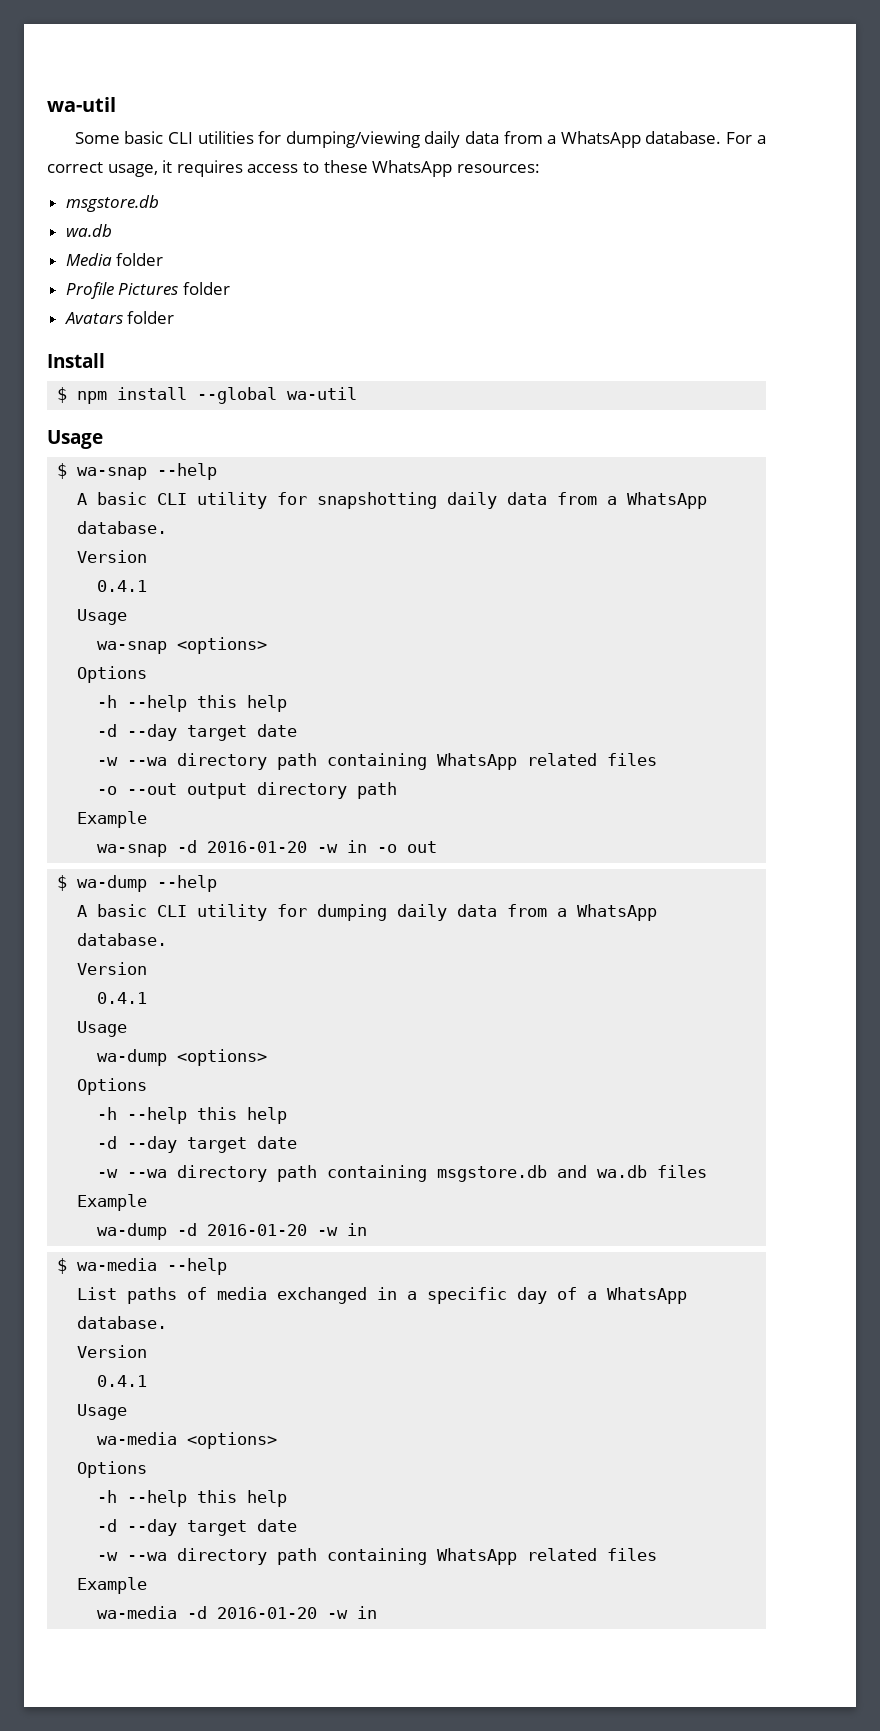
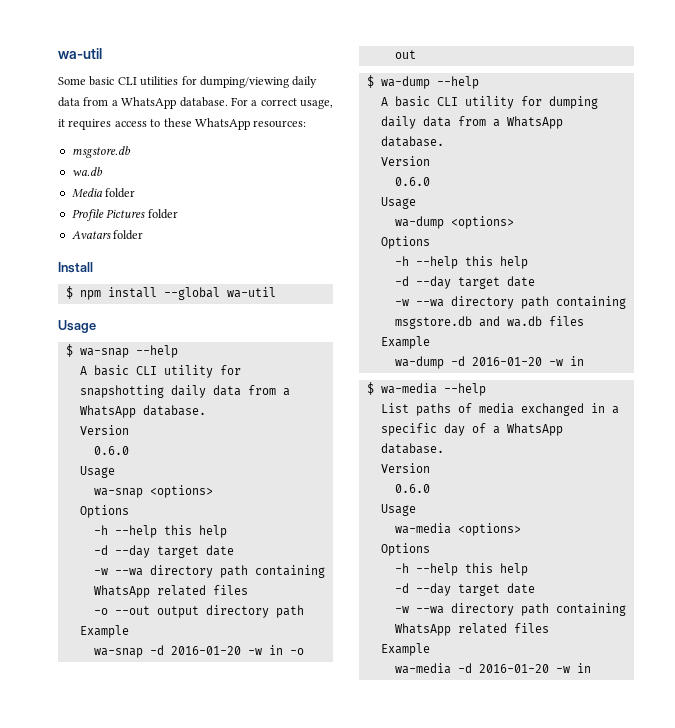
  A basic CLI utility for snapshotting daily data from a WhatsApp database.
  Version
- 0.4.1
+ 0.6.0
  A basic CLI utility for dumping daily data from a WhatsApp database.
  Version
- 0.4.1
+ 0.6.0
  List paths of media exchanged in a specific day of a WhatsApp database.
  Version
- 0.4.1
+ 0.6.0

